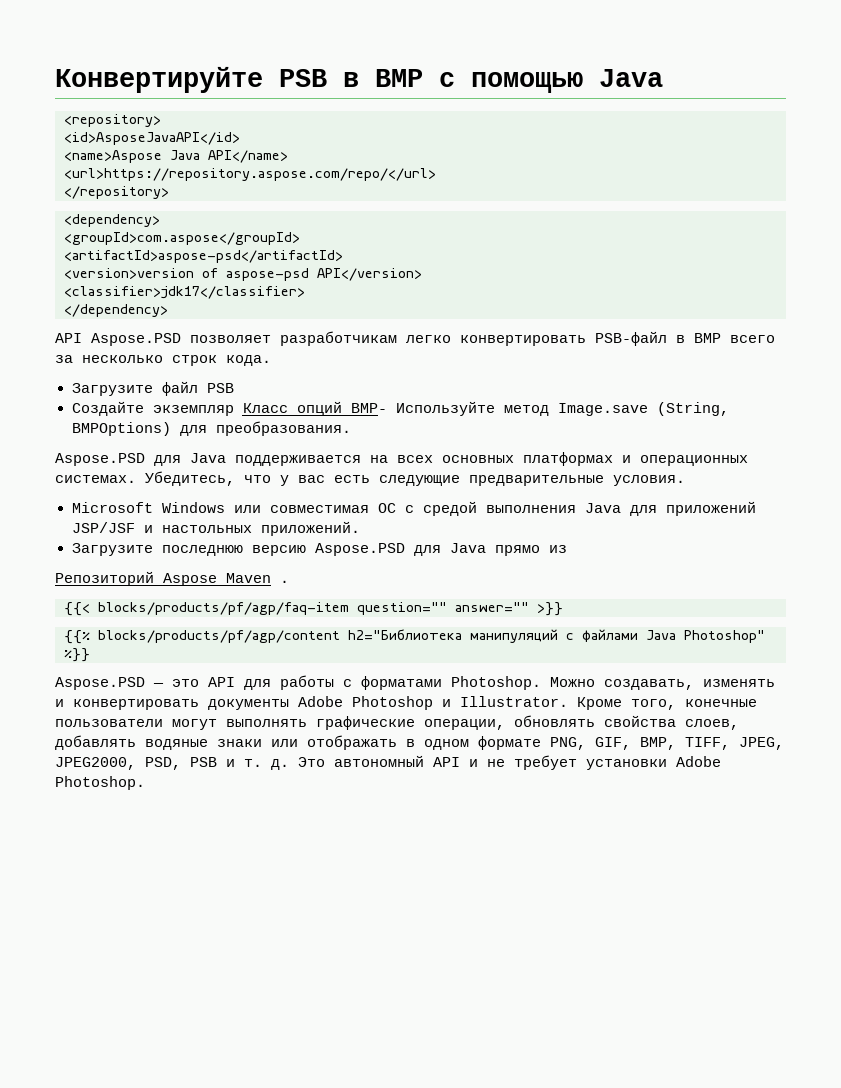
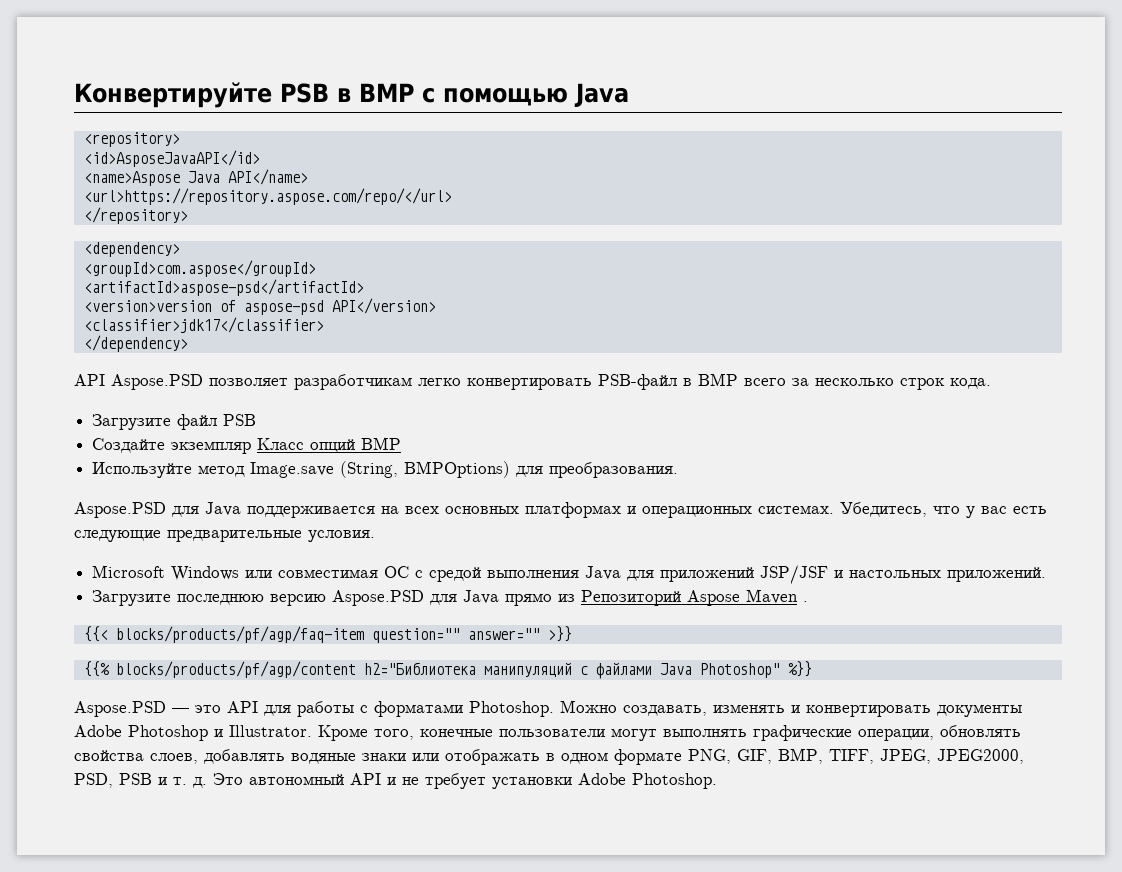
- Создайте экземпляр Класс опций BMP- Используйте метод Image.save (String, BMPOptions) для преобразования.
+ Создайте экземпляр Класс опций BMP
+ Используйте метод Image.save (String, BMPOptions) для преобразования.
- Загрузите последнюю версию Aspose.PSD для Java прямо из
- Репозиторий Aspose Maven .
+ Загрузите последнюю версию Aspose.PSD для Java прямо из Репозиторий Aspose Maven .

